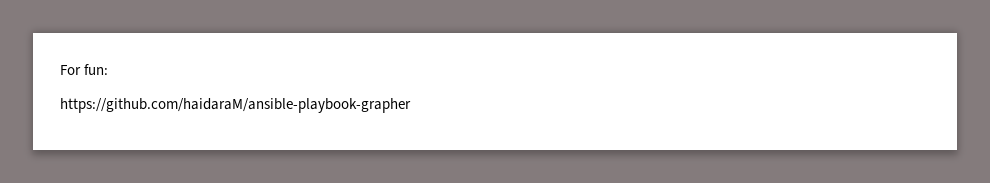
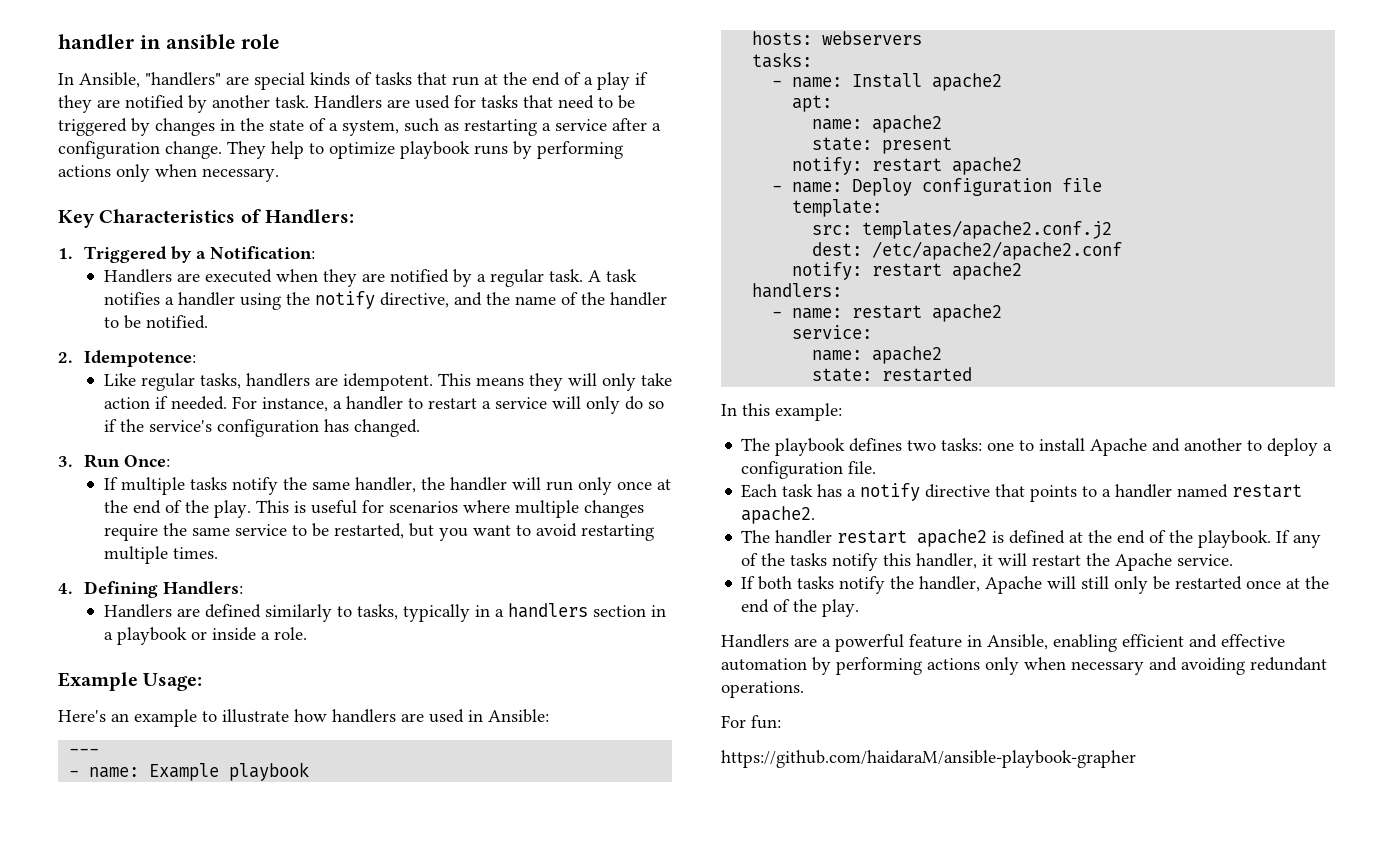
+ handler in ansible role
+ In Ansible, "handlers" are special kinds of tasks that run at the end of a play if they are notified by another task. Handlers are used for tasks that need to be triggered by changes in the state of a system, such as restarting a service after a configuration change. They help to optimize playbook runs by performing actions only when necessary.
+ Key Characteristics of Handlers:
+ 1. Triggered by a Notification:
+ Handlers are executed when they are notified by a regular task. A task notifies a handler using the notify directive, and the name of the handler to be notified.
+ 2. Idempotence:
+ Like regular tasks, handlers are idempotent. This means they will only take action if needed. For instance, a handler to restart a service will only do so if the service's configuration has changed.
+ 3. Run Once:
+ If multiple tasks notify the same handler, the handler will run only once at the end of the play. This is useful for scenarios where multiple changes require the same service to be restarted, but you want to avoid restarting multiple times.
+ 4. Defining Handlers:
+ Handlers are defined similarly to tasks, typically in a handlers section in a playbook or inside a role.
+ Example Usage:
+ Here's an example to illustrate how handlers are used in Ansible:
+ ---
+ - name: Example playbook
+ hosts: webservers
+ tasks:
+ - name: Install apache2
+ apt:
+ name: apache2
+ state: present
+ notify: restart apache2
+ - name: Deploy configuration file
+ template:
+ src: templates/apache2.conf.j2
+ dest: /etc/apache2/apache2.conf
+ notify: restart apache2
+ handlers:
+ - name: restart apache2
+ service:
+ name: apache2
+ state: restarted
+ In this example:
+ The playbook defines two tasks: one to install Apache and another to deploy a configuration file.
+ Each task has a notify directive that points to a handler named restart apache2.
+ The handler restart apache2 is defined at the end of the playbook. If any of the tasks notify this handler, it will restart the Apache service.
+ If both tasks notify the handler, Apache will still only be restarted once at the end of the play.
+ Handlers are a powerful feature in Ansible, enabling efficient and effective automation by performing actions only when necessary and avoiding redundant operations.

